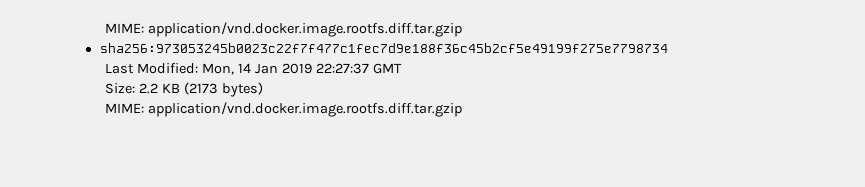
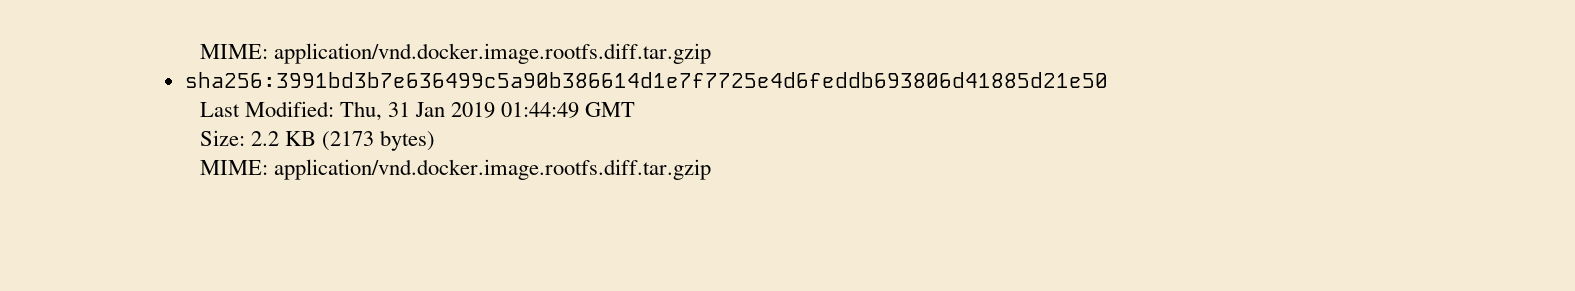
- sha256:973053245b0023c22f7f477c1fec7d9e188f36c45b2cf5e49199f275e7798734
+ sha256:3991bd3b7e636499c5a90b386614d1e7f7725e4d6feddb693806d41885d21e50
- Last Modified: Mon, 14 Jan 2019 22:27:37 GMT
+ Last Modified: Thu, 31 Jan 2019 01:44:49 GMT

